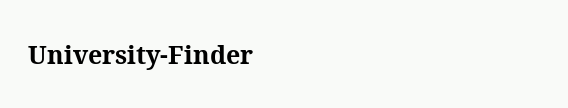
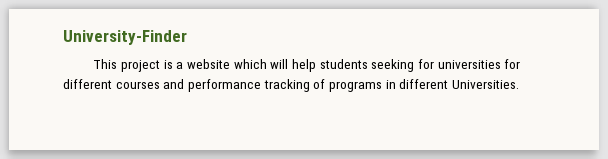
+ This project is a website which will help students seeking for universities for different courses and performance tracking of programs in different Universities.

